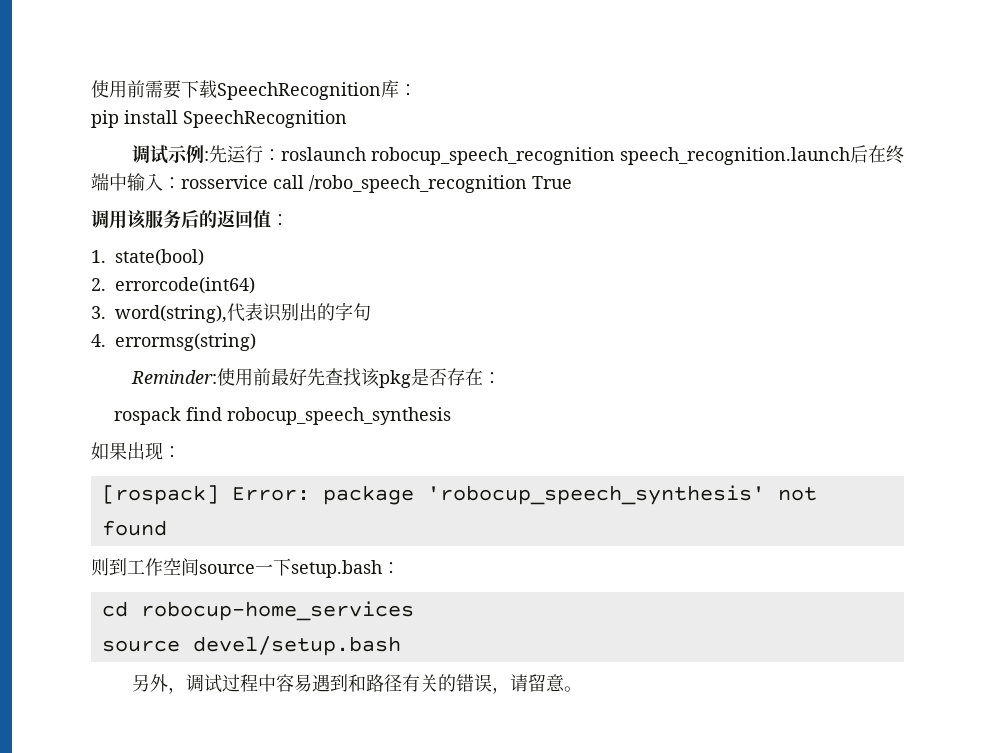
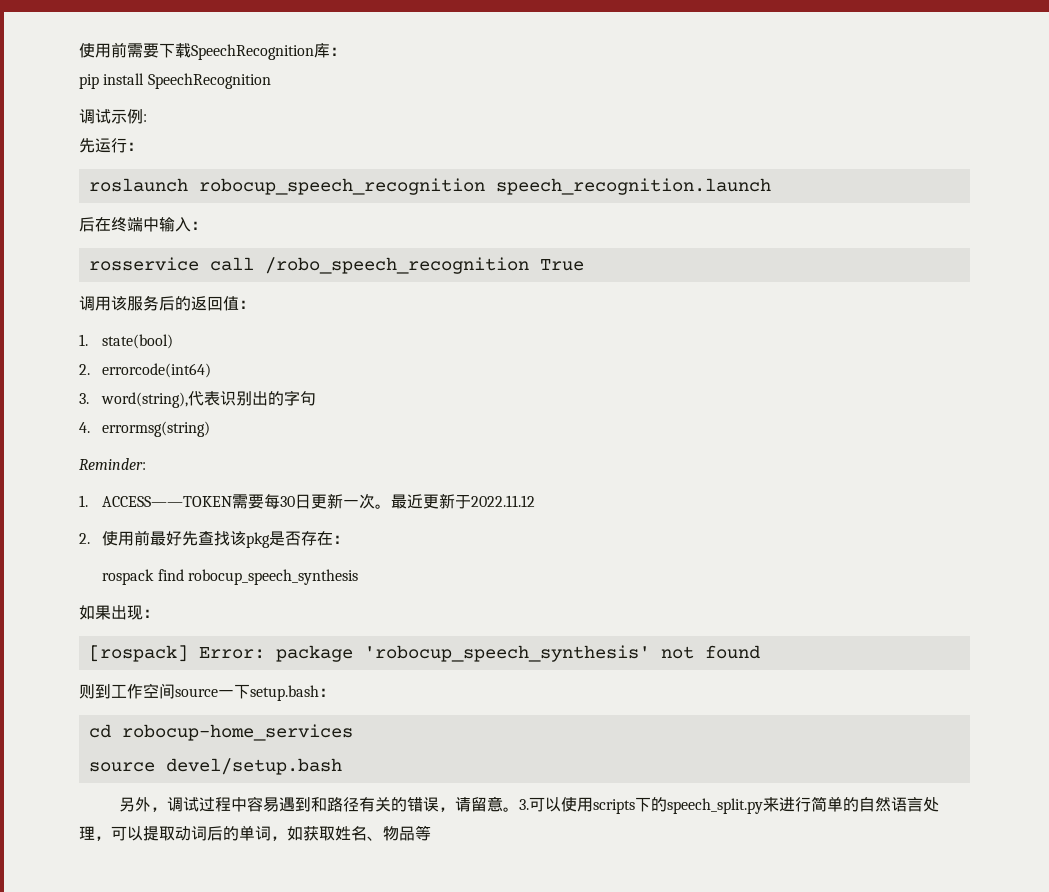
- 调试示例:先运行：roslaunch robocup_speech_recognition speech_recognition.launch后在终端中输入：rosservice call /robo_speech_recognition True
+ 调试示例:
+ 先运行：
+ roslaunch robocup_speech_recognition speech_recognition.launch
+ 后在终端中输入：
+ rosservice call /robo_speech_recognition True
- Reminder:使用前最好先查找该pkg是否存在：
+ Reminder:
+ 1. ACCESS——TOKEN需要每30日更新一次。最近更新于2022.11.12
+ 2.使用前最好先查找该pkg是否存在：
+ 3.可以使用scripts下的speech_split.py来进行简单的自然语言处理，可以提取动词后的单词，如获取姓名、物品等

